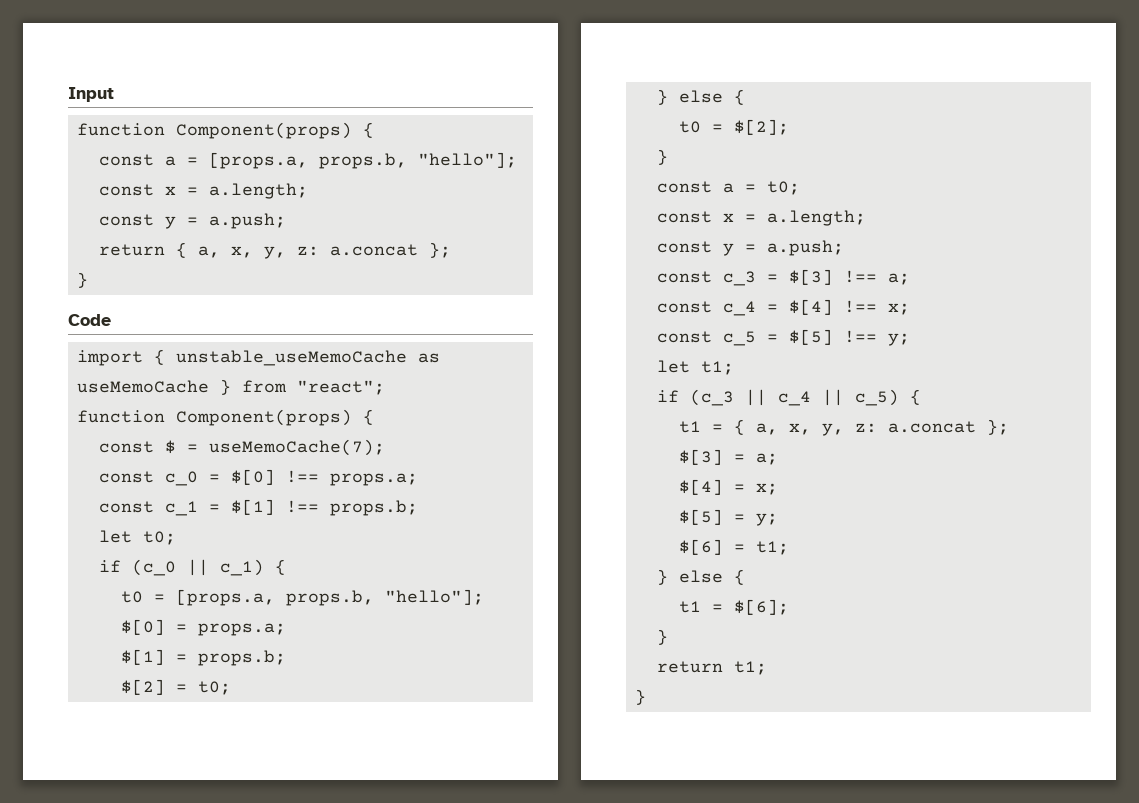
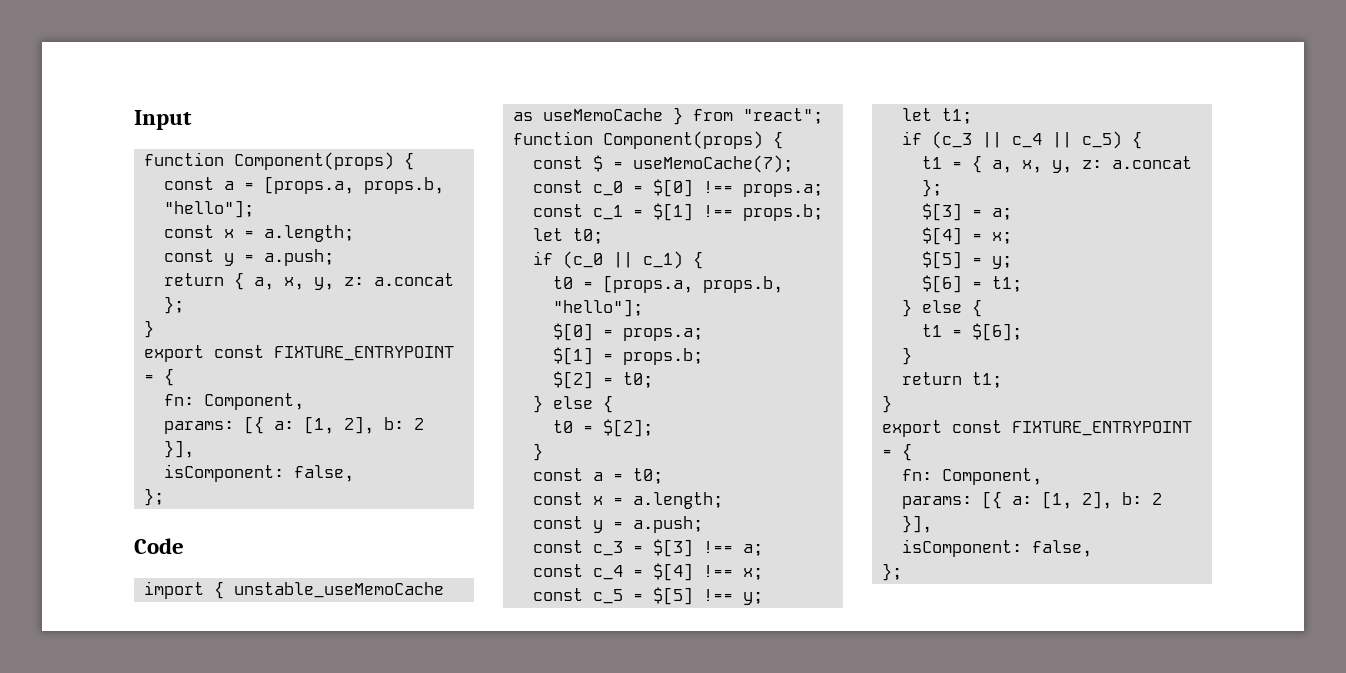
  return { a, x, y, z: a.concat };
  }
+ export const FIXTURE_ENTRYPOINT = {
+ fn: Component,
+ params: [{ a: [1, 2], b: 2 }],
+ isComponent: false,
+ };
  return t1;
  }
+ export const FIXTURE_ENTRYPOINT = {
+ fn: Component,
+ params: [{ a: [1, 2], b: 2 }],
+ isComponent: false,
+ };

